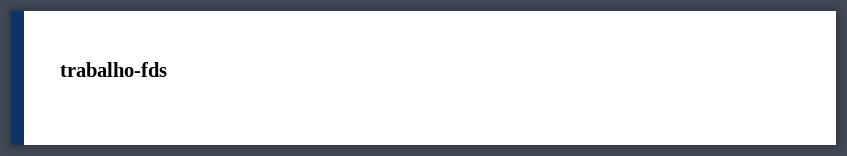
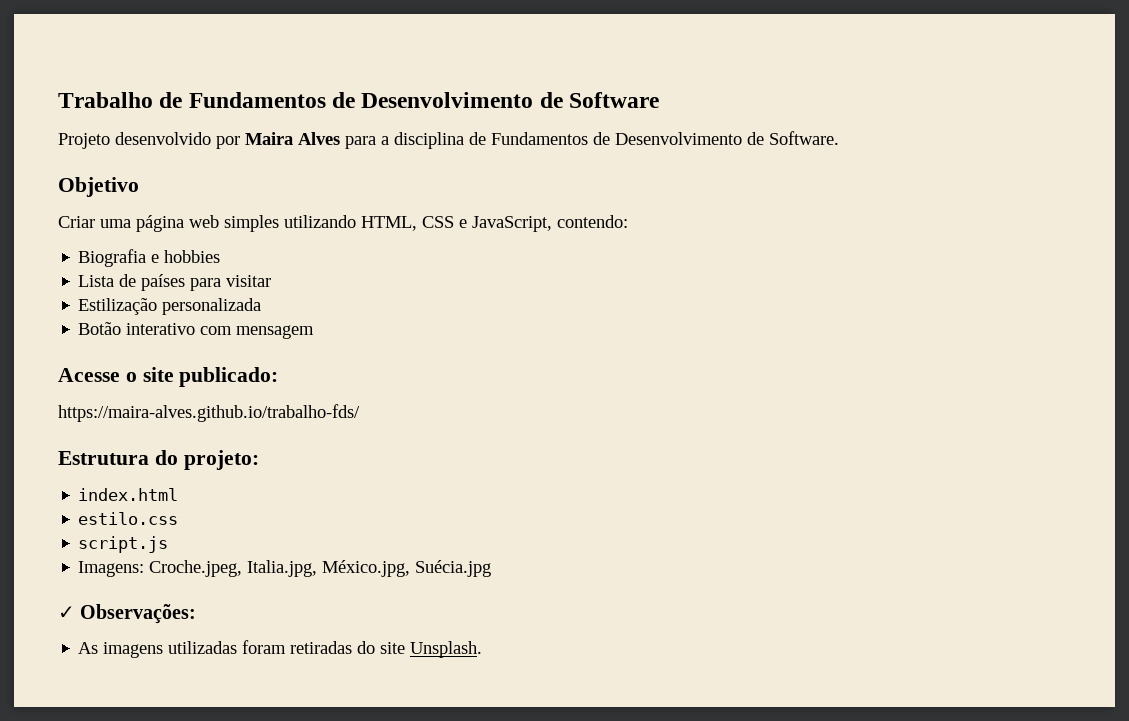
- trabalho-fds
+ Trabalho de Fundamentos de Desenvolvimento de Software
+ Projeto desenvolvido por Maira Alves para a disciplina de Fundamentos de Desenvolvimento de Software.
+ Objetivo
+ Criar uma página web simples utilizando HTML, CSS e JavaScript, contendo:
+ Biografia e hobbies
+ Lista de países para visitar
+ Estilização personalizada
+ Botão interativo com mensagem
+ Acesse o site publicado:
+ https://maira-alves.github.io/trabalho-fds/
+ Estrutura do projeto:
+ index.html
+ estilo.css
+ script.js
+ Imagens: Croche.jpeg, Italia.jpg, México.jpg, Suécia.jpg
+ ✓ Observações:
+ As imagens utilizadas foram retiradas do site Unsplash.

